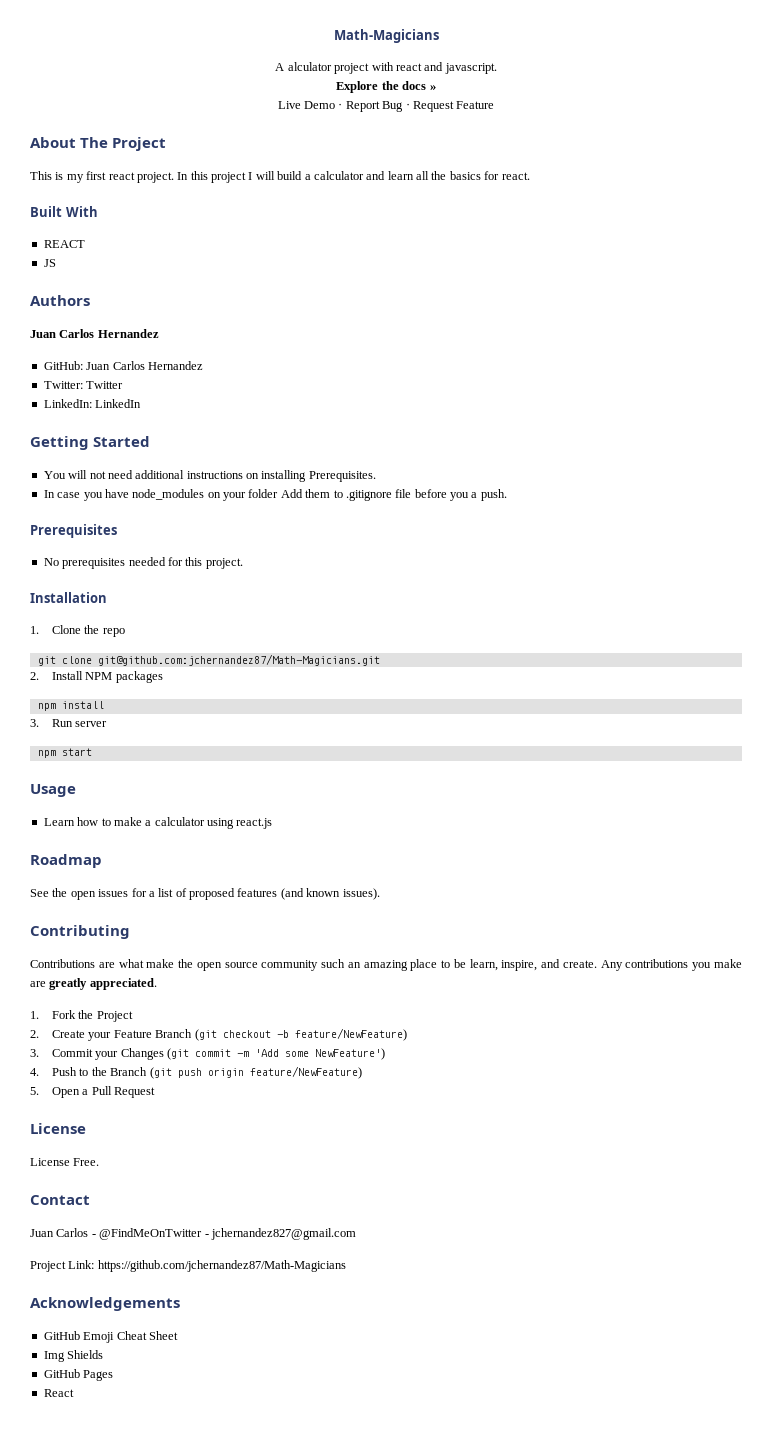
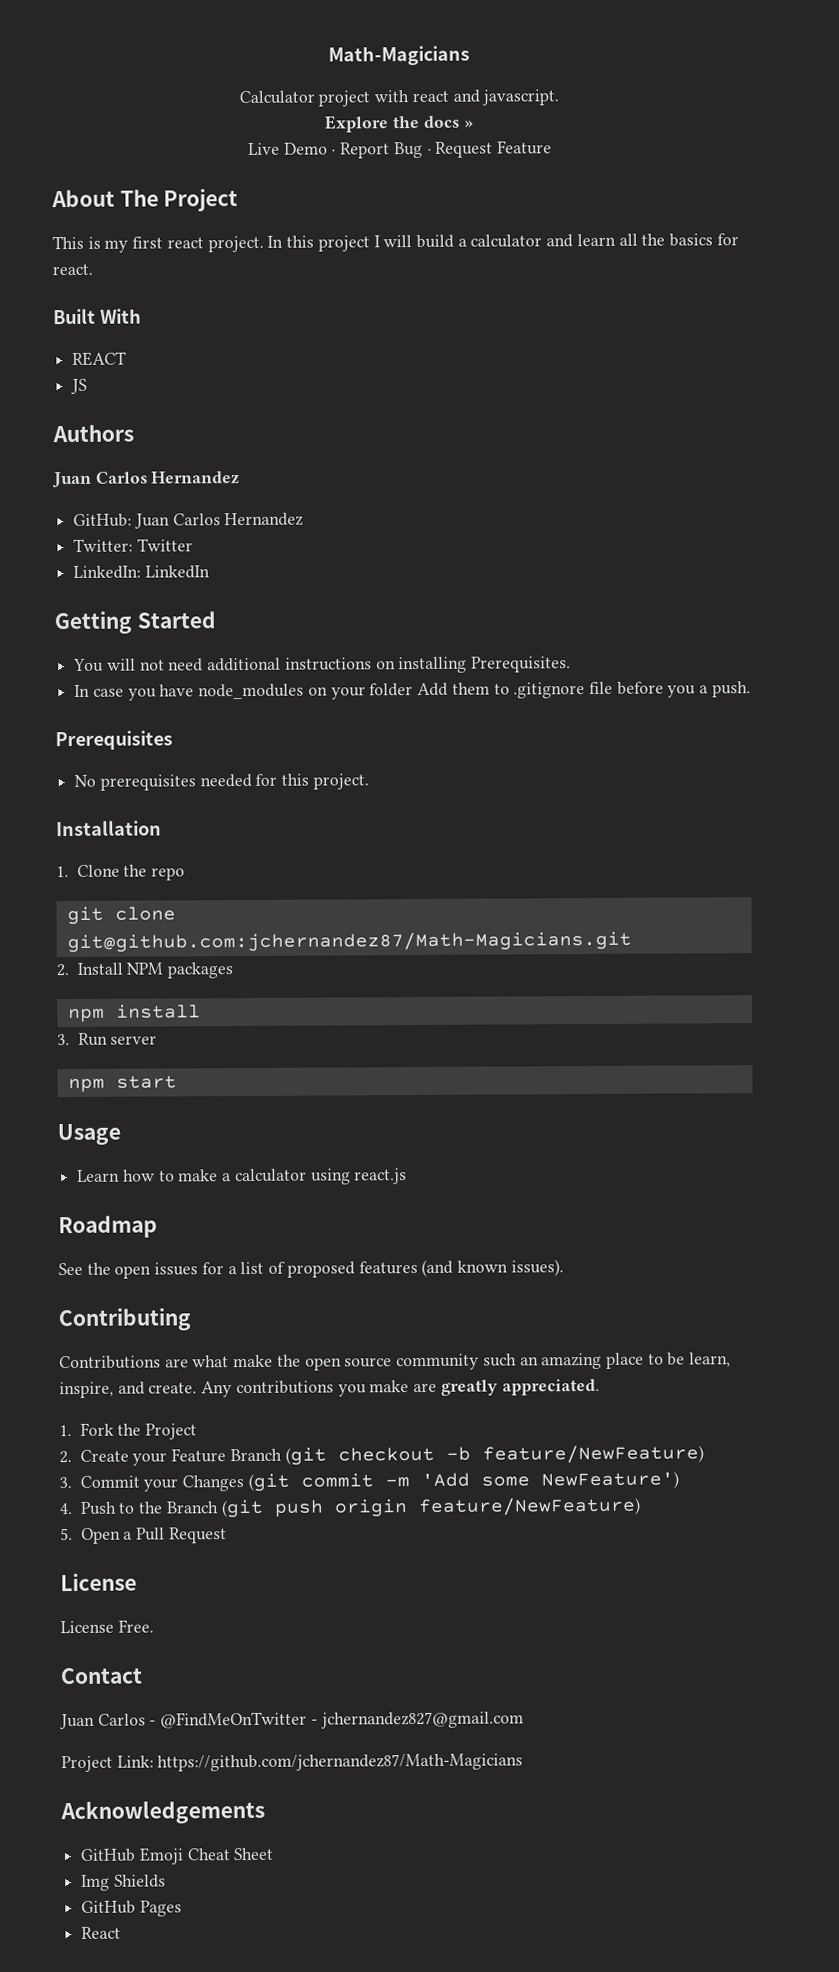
- A alculator project with react and javascript.
+ Calculator project with react and javascript.

